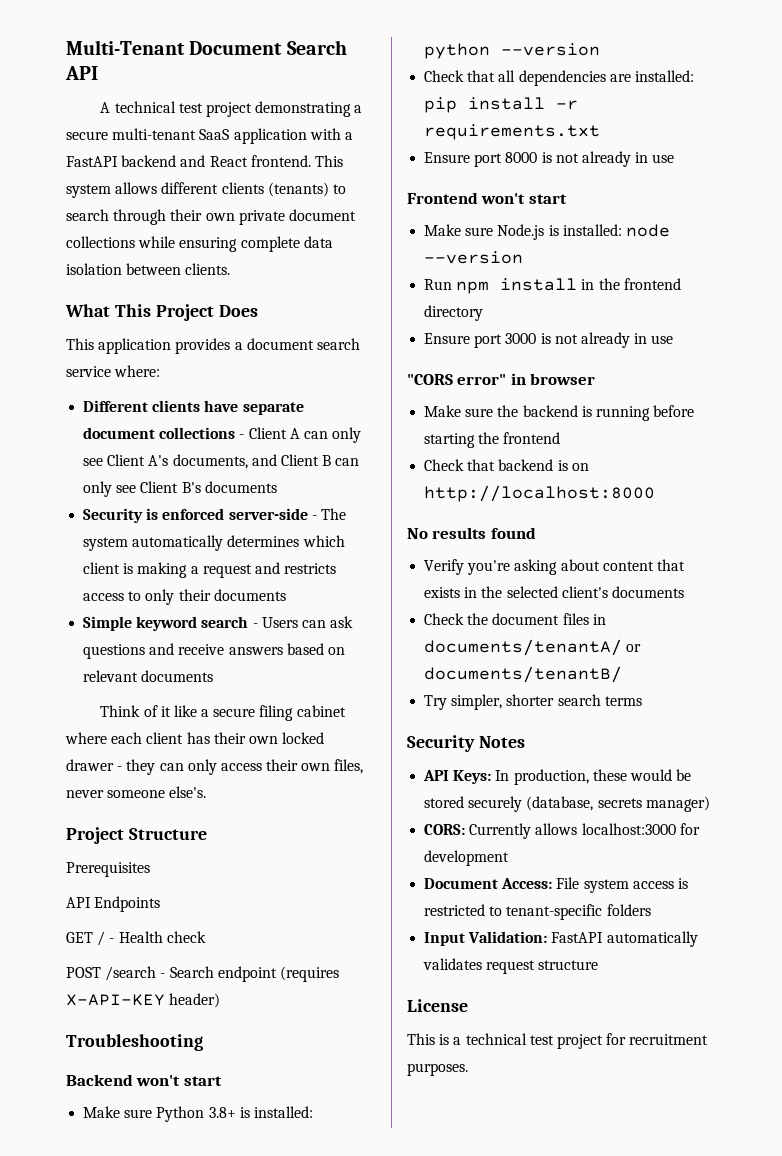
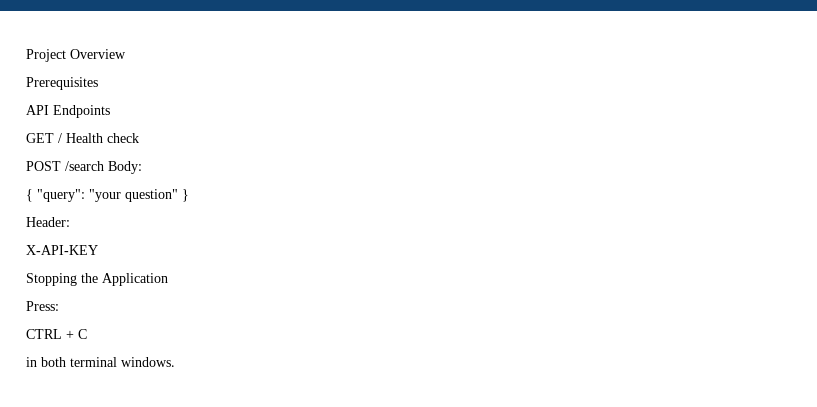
- Multi-Tenant Document Search API
- A technical test project demonstrating a secure multi-tenant SaaS application with a FastAPI backend and React frontend. This system allows different clients (tenants) to search through their own private document collections while ensuring complete data isolation between clients.
- What This Project Does
- This application provides a document search service where:
- Different clients have separate document collections - Client A can only see Client A's documents, and Client B can only see Client B's documents
- Security is enforced server-side - The system automatically determines which client is making a request and restricts access to only their documents
- Simple keyword search - Users can ask questions and receive answers based on relevant documents
- Think of it like a secure filing cabinet where each client has their own locked drawer - they can only access their own files, never someone else's.
- Project Structure
+ Project Overview
- GET / - Health check
+ GET / Health check
- POST /search - Search endpoint (requires X-API-KEY header)
- Troubleshooting
- Backend won't start
- Make sure Python 3.8+ is installed: python --version
- Check that all dependencies are installed: pip install -r requirements.txt
- Ensure port 8000 is not already in use
- Frontend won't start
- Make sure Node.js is installed: node --version
- Run npm install in the frontend directory
- Ensure port 3000 is not already in use
- "CORS error" in browser
- Make sure the backend is running before starting the frontend
- Check that backend is on http://localhost:8000
- No results found
- Verify you're asking about content that exists in the selected client's documents
- Check the document files in documents/tenantA/ or documents/tenantB/
- Try simpler, shorter search terms
- Security Notes
- API Keys: In production, these would be stored securely (database, secrets manager)
- CORS: Currently allows localhost:3000 for development
- Document Access: File system access is restricted to tenant-specific folders
- Input Validation: FastAPI automatically validates request structure
- License
- This is a technical test project for recruitment purposes.
+ POST /search Body:
+ { "query": "your question" }
+ Header:
+ X-API-KEY
+ Stopping the Application
+ Press:
+ CTRL + C
+ in both terminal windows.

